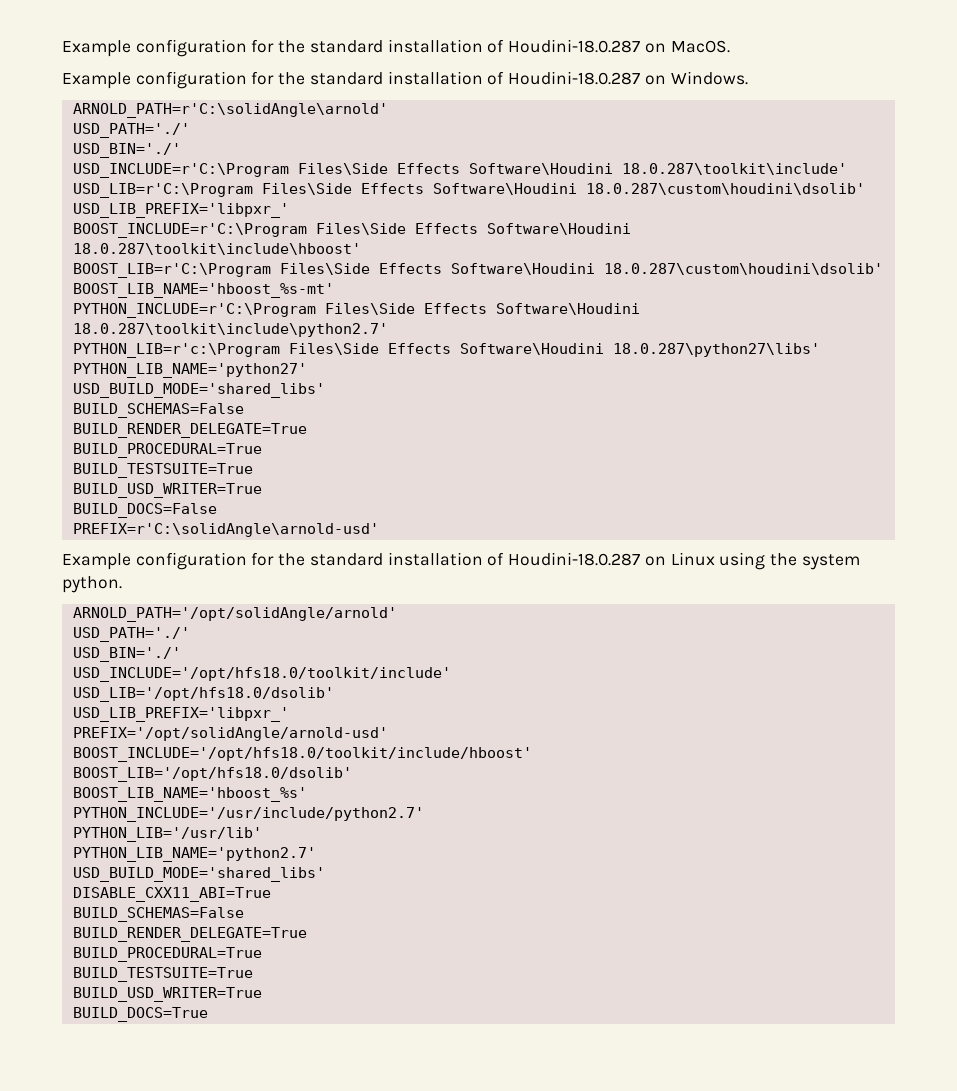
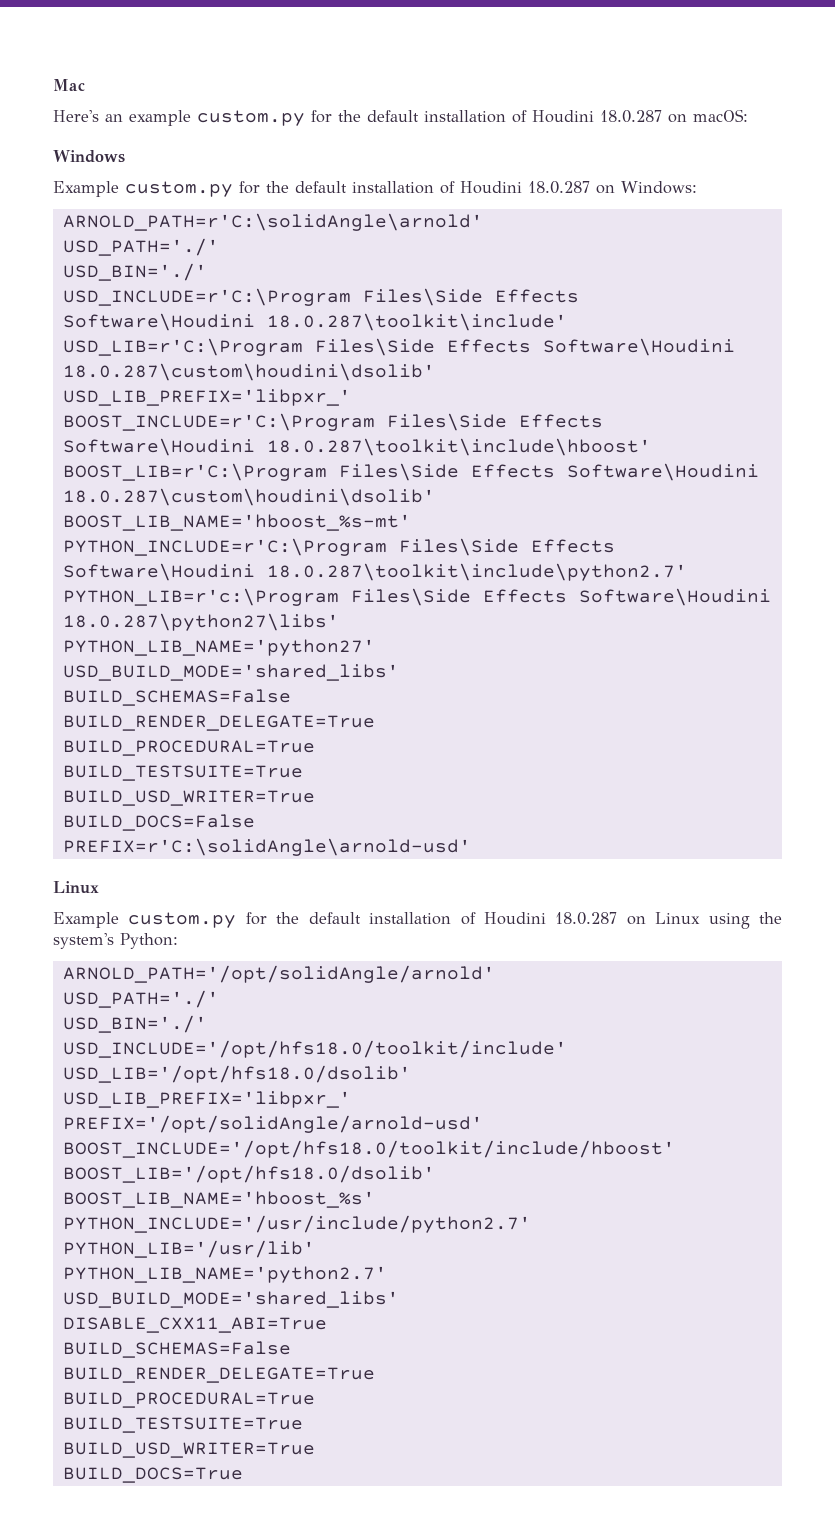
- Example configuration for the standard installation of Houdini-18.0.287 on MacOS.
- Example configuration for the standard installation of Houdini-18.0.287 on Windows.
+ Mac
+ Here's an example custom.py for the default installation of Houdini 18.0.287 on macOS:
+ Windows
+ Example custom.py for the default installation of Houdini 18.0.287 on Windows:
  PREFIX=r'C:\solidAngle\arnold-usd'
- Example configuration for the standard installation of Houdini-18.0.287 on Linux using the system python.
+ Linux
+ Example custom.py for the default installation of Houdini 18.0.287 on Linux using the system's Python:

